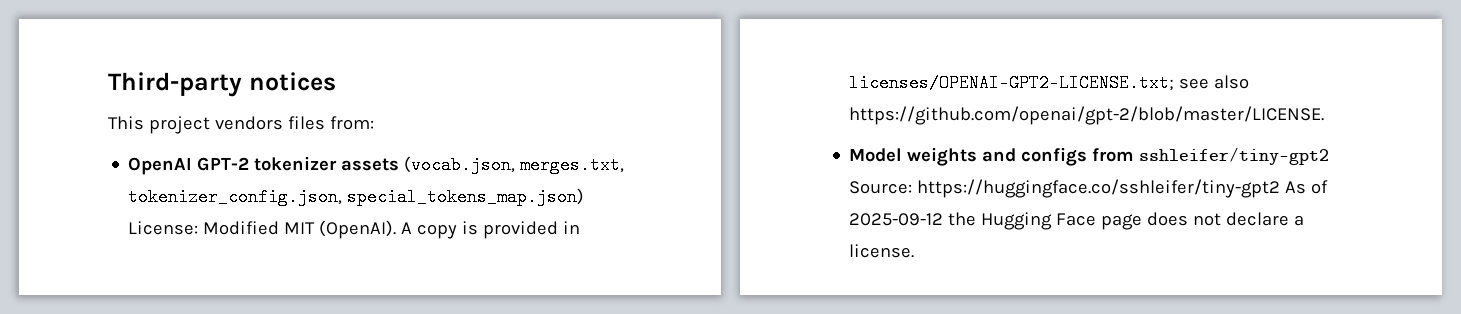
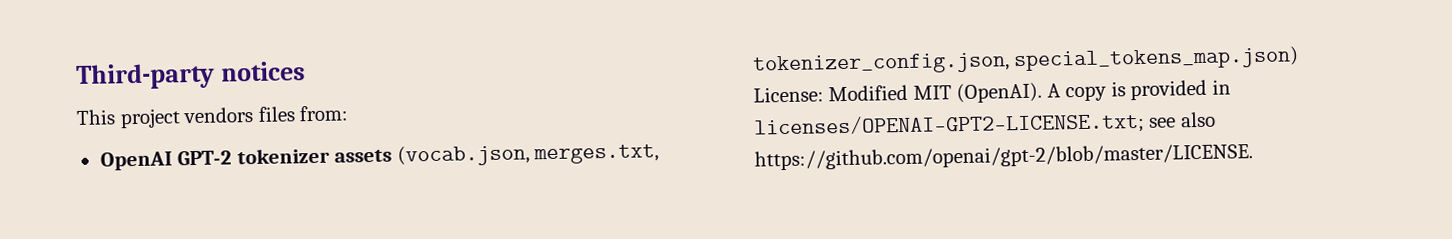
- Model weights and configs from sshleifer/tiny-gpt2 Source: https://huggingface.co/sshleifer/tiny-gpt2 As of 2025-09-12 the Hugging Face page does not declare a license.

